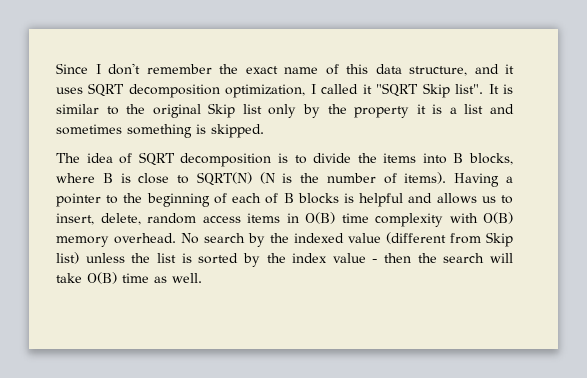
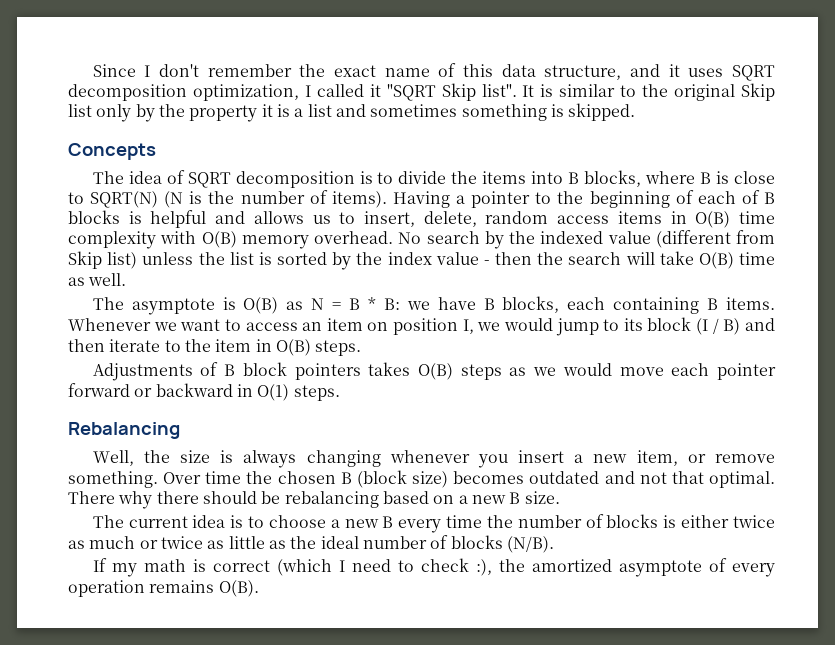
+ Concepts
+ The asymptote is O(B) as N = B * B: we have B blocks, each containing B items. Whenever we want to access an item on position I, we would jump to its block (I / B) and then iterate to the item in O(B) steps.
+ Adjustments of B block pointers takes O(B) steps as we would move each pointer forward or backward in O(1) steps.
+ Rebalancing
+ Well, the size is always changing whenever you insert a new item, or remove something. Over time the chosen B (block size) becomes outdated and not that optimal. There why there should be rebalancing based on a new B size.
+ The current idea is to choose a new B every time the number of blocks is either twice as much or twice as little as the ideal number of blocks (N/B).
+ If my math is correct (which I need to check :), the amortized asymptote of every operation remains O(B).

